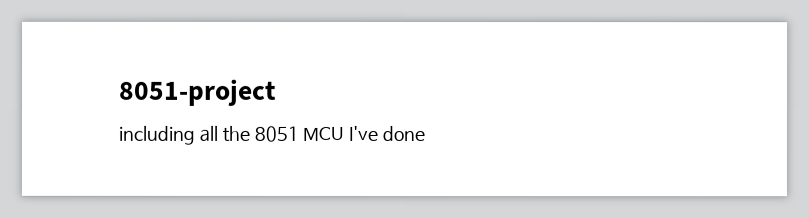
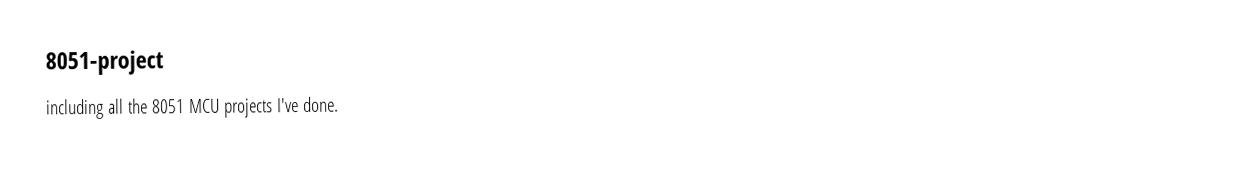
- including all the 8051 MCU I've done
+ including all the 8051 MCU projects I've done.

